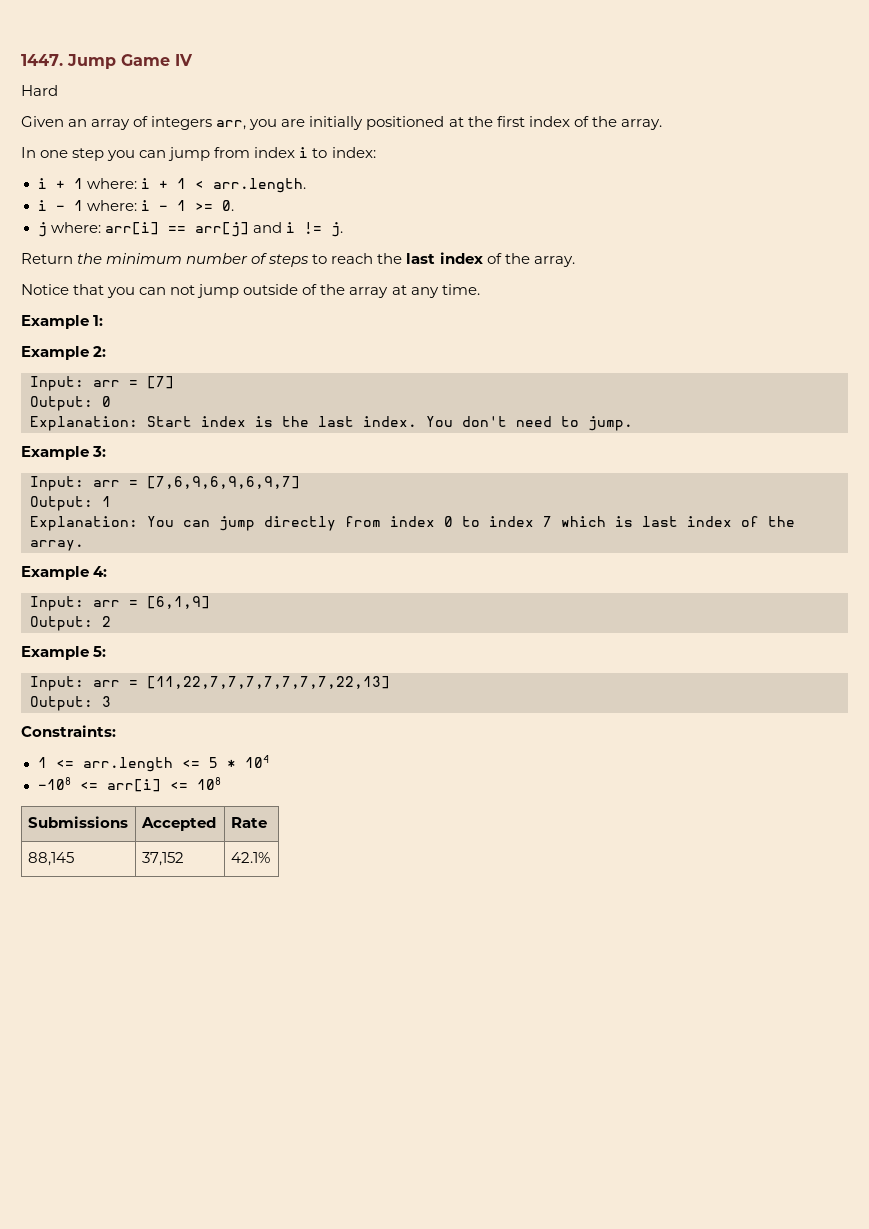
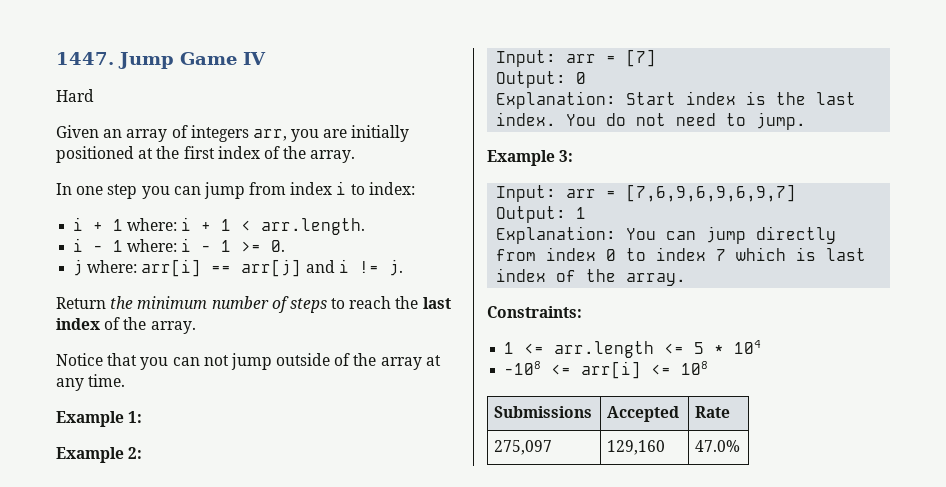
- You don't need to jump.
+ You do not need to jump.
- Example 4:
- Input: arr = [6,1,9]
- Output: 2
- Example 5:
- Input: arr = [11,22,7,7,7,7,7,7,7,22,13]
- Output: 3
- 88,145 | 37,152 | 42.1%
+ 275,097 | 129,160 | 47.0%

